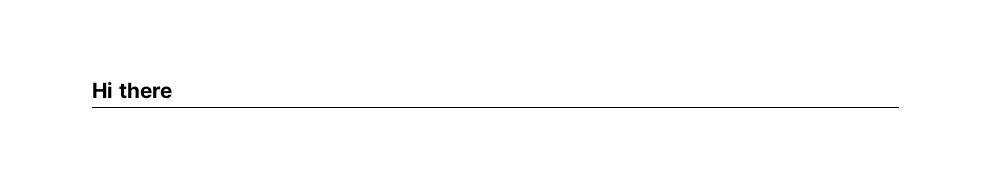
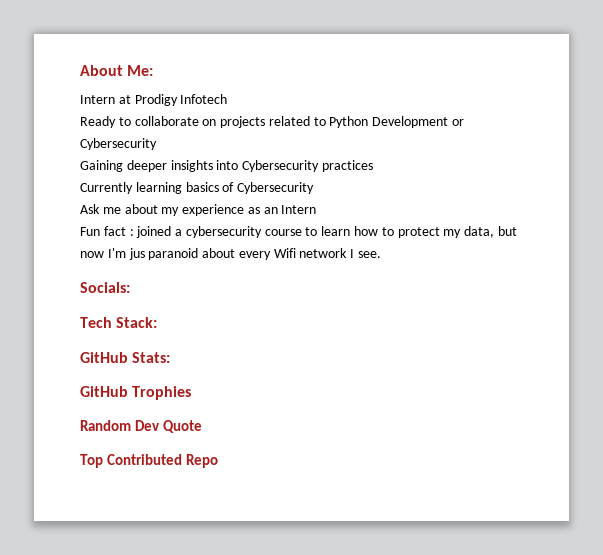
- Hi there
+ About Me:
+ Intern at Prodigy Infotech
+ Ready to collaborate on projects related to Python Development or Cybersecurity
+ Gaining deeper insights into Cybersecurity practices
+ Currently learning basics of Cybersecurity
+ Ask me about my experience as an Intern
+ Fun fact : joined a cybersecurity course to learn how to protect my data, but now I'm jus paranoid about every Wifi network I see.
+ Socials:
+ Tech Stack:
+ GitHub Stats:
+ GitHub Trophies
+ Random Dev Quote
+ Top Contributed Repo

